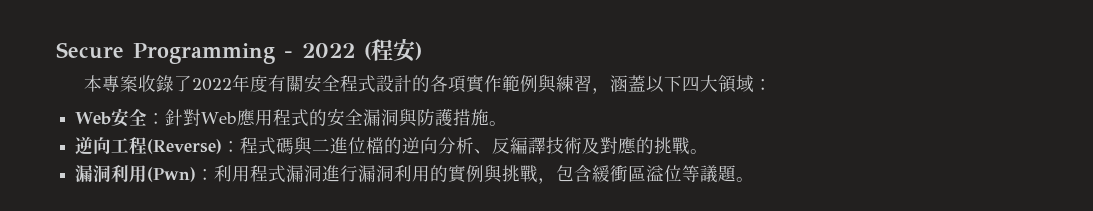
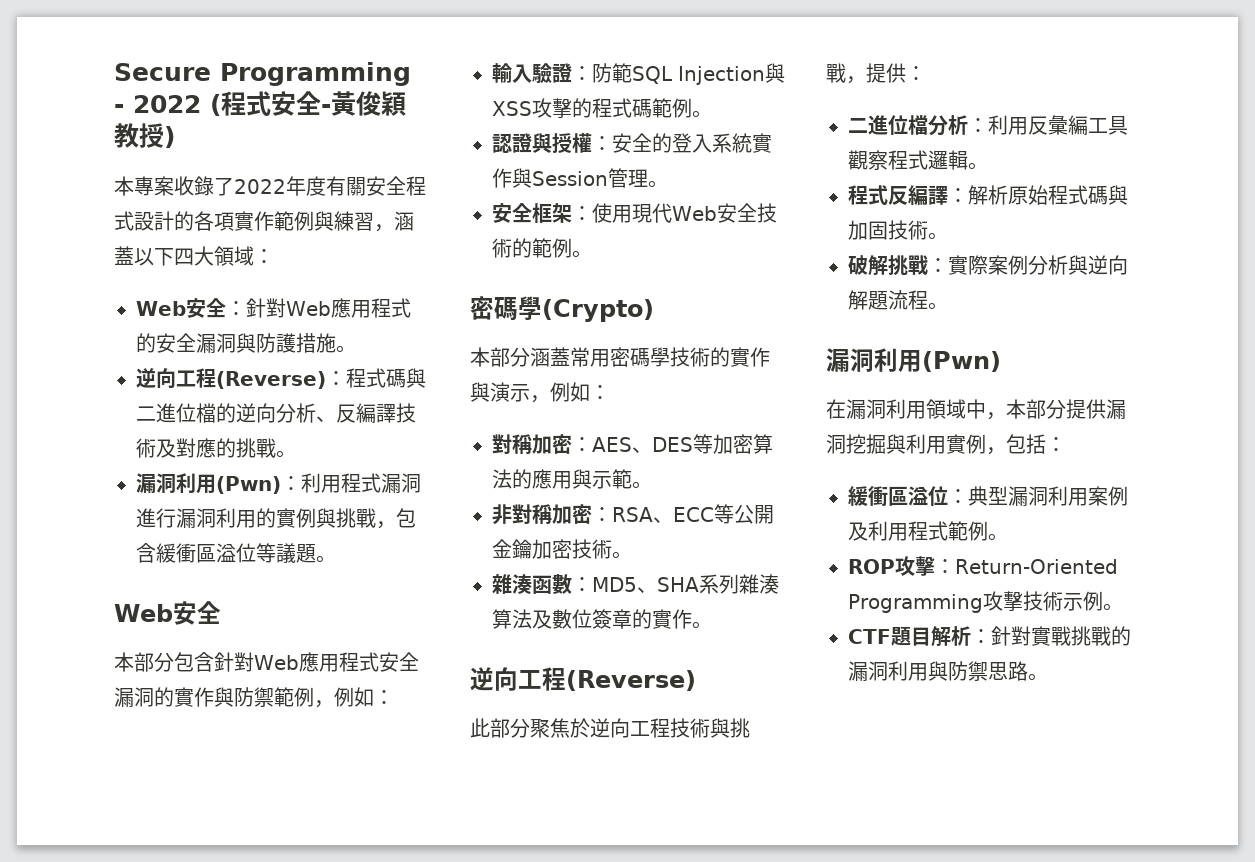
- Secure Programming - 2022 (程安)
+ Secure Programming - 2022 (程式安全-黃俊穎教授)
  漏洞利用(Pwn)：利用程式漏洞進行漏洞利用的實例與挑戰，包含緩衝區溢位等議題。
+ Web安全
+ 本部分包含針對Web應用程式安全漏洞的實作與防禦範例，例如：
+ 輸入驗證：防範SQL Injection與XSS攻擊的程式碼範例。
+ 認證與授權：安全的登入系統實作與Session管理。
+ 安全框架：使用現代Web安全技術的範例。
+ 密碼學(Crypto)
+ 本部分涵蓋常用密碼學技術的實作與演示，例如：
+ 對稱加密：AES、DES等加密算法的應用與示範。
+ 非對稱加密：RSA、ECC等公開金鑰加密技術。
+ 雜湊函數：MD5、SHA系列雜湊算法及數位簽章的實作。
+ 逆向工程(Reverse)
+ 此部分聚焦於逆向工程技術與挑戰，提供：
+ 二進位檔分析：利用反彙編工具觀察程式邏輯。
+ 程式反編譯：解析原始程式碼與加固技術。
+ 破解挑戰：實際案例分析與逆向解題流程。
+ 漏洞利用(Pwn)
+ 在漏洞利用領域中，本部分提供漏洞挖掘與利用實例，包括：
+ 緩衝區溢位：典型漏洞利用案例及利用程式範例。
+ ROP攻擊：Return-Oriented Programming攻擊技術示例。
+ CTF題目解析：針對實戰挑戰的漏洞利用與防禦思路。

